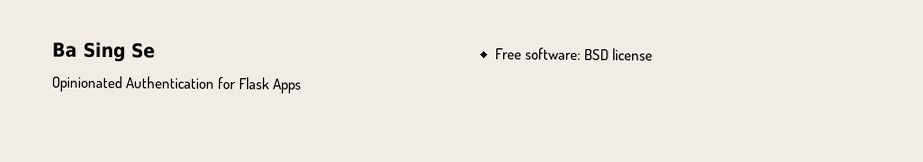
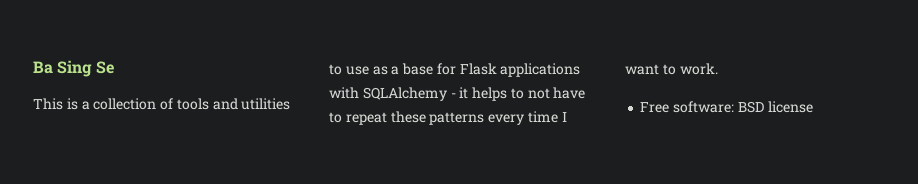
- Opinionated Authentication for Flask Apps
+ This is a collection of tools and utilities to use as a base for Flask applications with SQLAlchemy - it helps to not have to repeat these patterns every time I want to work.

